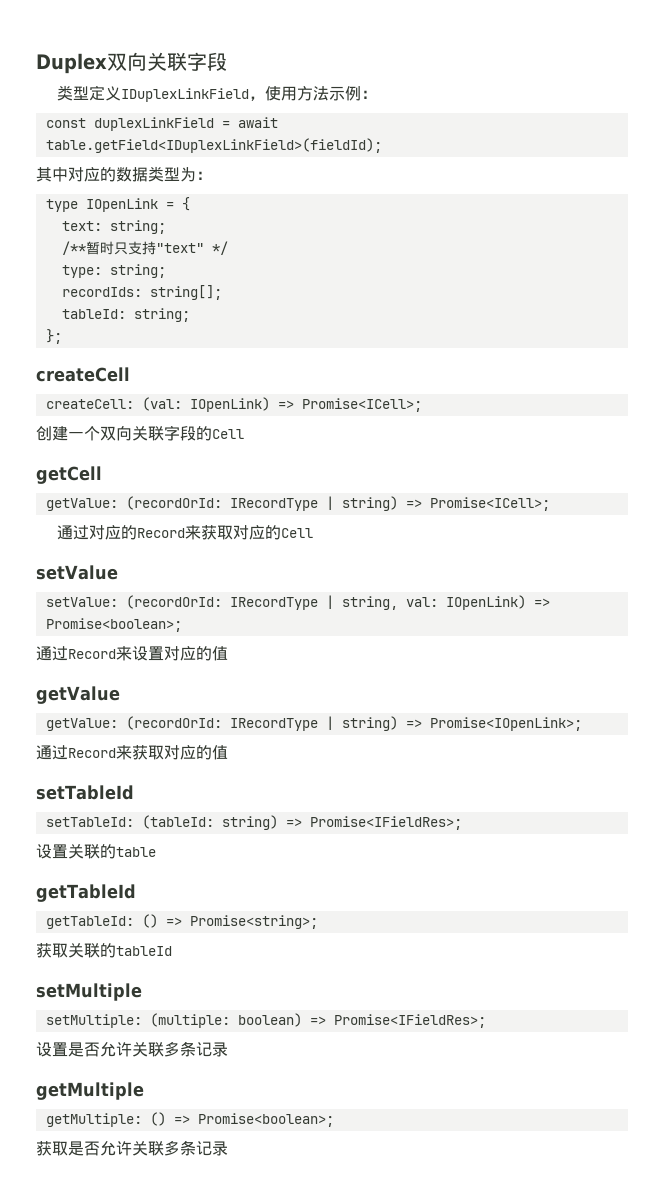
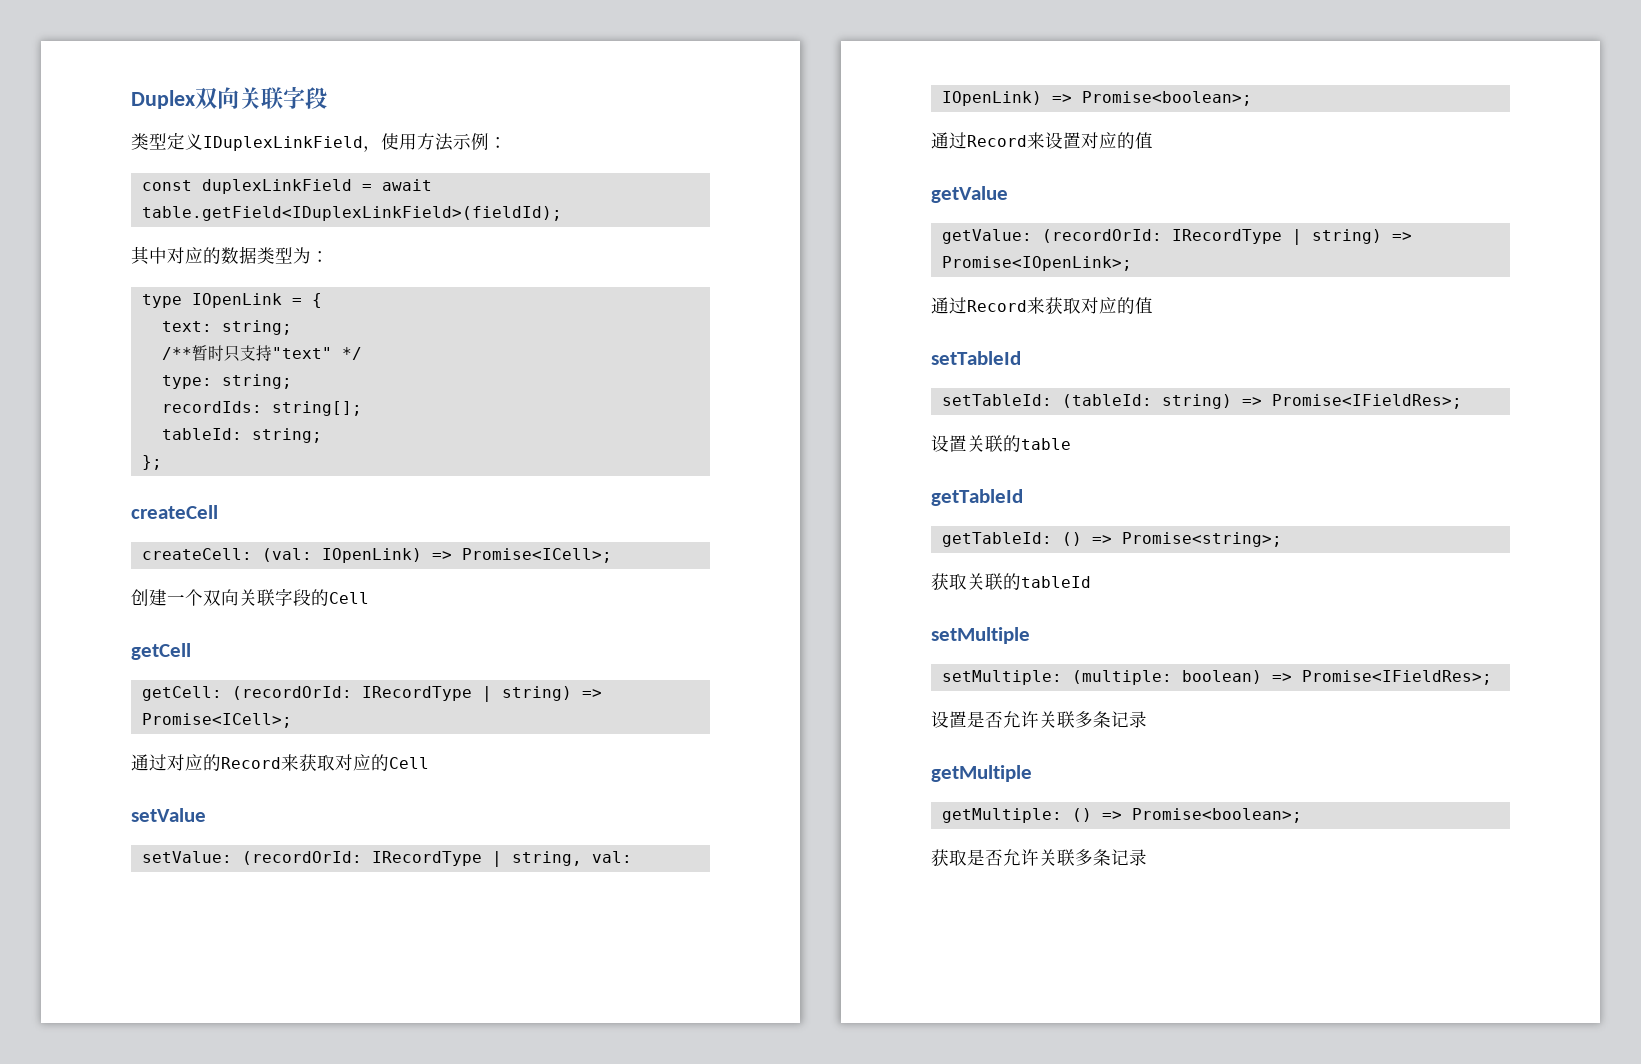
- getValue: (recordOrId: IRecordType | string) => Promise<ICell>;
+ getCell: (recordOrId: IRecordType | string) => Promise<ICell>;

